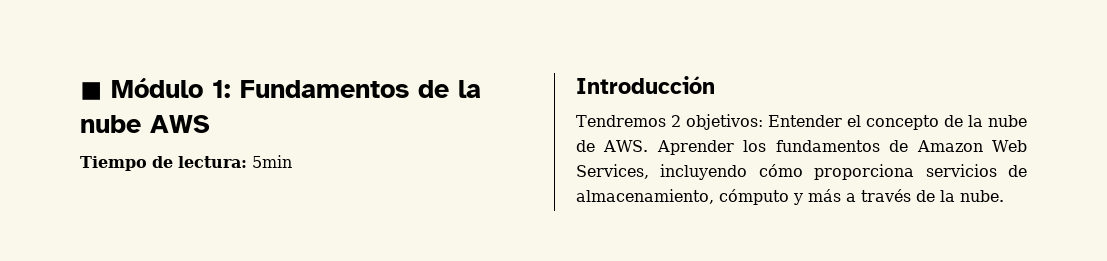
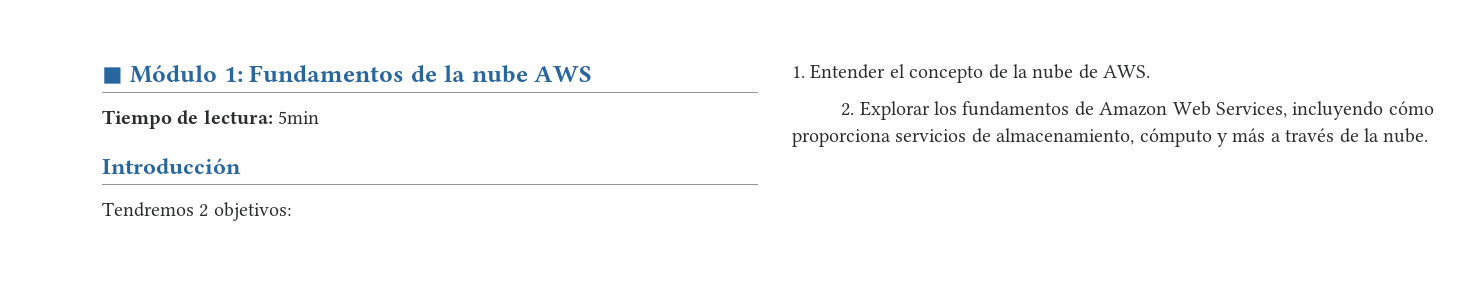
- Tendremos 2 objetivos: Entender el concepto de la nube de AWS. Aprender los fundamentos de Amazon Web Services, incluyendo cómo proporciona servicios de almacenamiento, cómputo y más a través de la nube.
+ Tendremos 2 objetivos:
+ 1. Entender el concepto de la nube de AWS.
+ 2. Explorar los fundamentos de Amazon Web Services, incluyendo cómo proporciona servicios de almacenamiento, cómputo y más a través de la nube.

